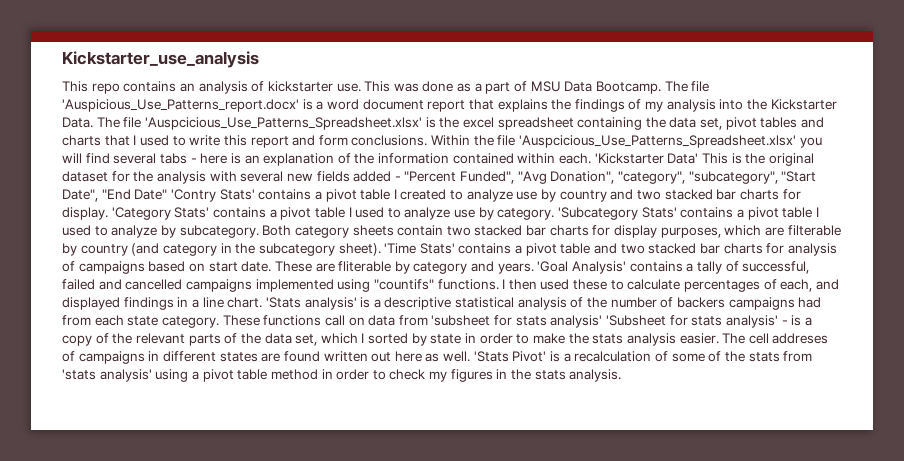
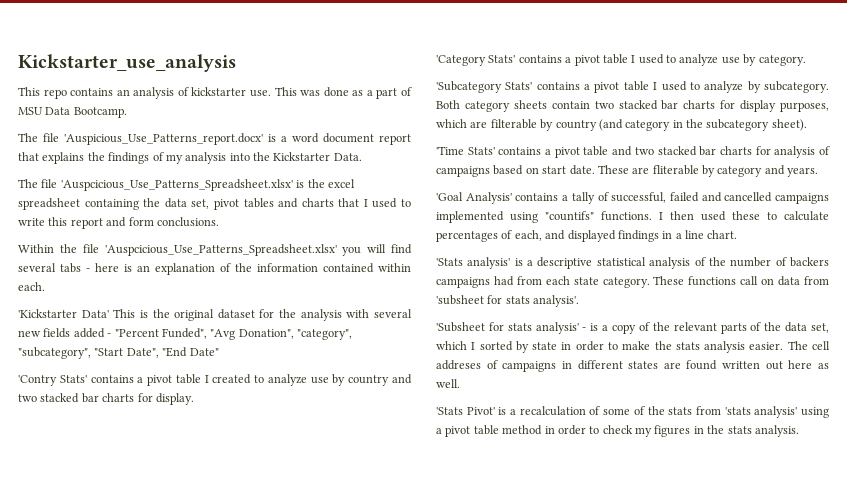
- This was done as a part of MSU Data Bootcamp. The file 'Auspicious_Use_Patterns_report.docx' is a word document report that explains the findings of my analysis into the Kickstarter Data. The file 'Auspcicious_Use_Patterns_Spreadsheet.xlsx' is the excel spreadsheet containing the data set, pivot tables and charts that I used to write this report and form conclusions. Within the file 'Auspcicious_Use_Patterns_Spreadsheet.xlsx' you will find several tabs - here is an explanation of the information contained within each. 'Kickstarter Data' This is the original dataset for the analysis with several new fields added - "Percent Funded", "Avg Donation", "category", "subcategory", "Start Date", "End Date" 'Contry Stats' contains a pivot table I created to analyze use by country and two stacked bar charts for display. 'Category Stats' contains a pivot table I used to analyze use by category. 'Subcategory Stats' contains a pivot table I used to analyze by subcategory.
+ This was done as a part of MSU Data Bootcamp.
+ The file 'Auspicious_Use_Patterns_report.docx' is a word document report that explains the findings of my analysis into the Kickstarter Data.
+ The file 'Auspcicious_Use_Patterns_Spreadsheet.xlsx' is the excel spreadsheet containing the data set, pivot tables and charts that I used to write this report and form conclusions.
+ Within the file 'Auspcicious_Use_Patterns_Spreadsheet.xlsx' you will find several tabs - here is an explanation of the information contained within each.
+ 'Kickstarter Data' This is the original dataset for the analysis with several new fields added - "Percent Funded", "Avg Donation", "category", "subcategory", "Start Date", "End Date"
+ 'Contry Stats' contains a pivot table I created to analyze use by country and two stacked bar charts for display.
+ 'Category Stats' contains a pivot table I used to analyze use by category.
+ 'Subcategory Stats' contains a pivot table I used to analyze by subcategory.
- Both category sheets contain two stacked bar charts for display purposes, which are filterable by country (and category in the subcategory sheet). 'Time Stats' contains a pivot table and two stacked bar charts for analysis of campaigns based on start date.
+ Both category sheets contain two stacked bar charts for display purposes, which are filterable by country (and category in the subcategory sheet).
+ 'Time Stats' contains a pivot table and two stacked bar charts for analysis of campaigns based on start date.
- These are fliterable by category and years. 'Goal Analysis' contains a tally of successful, failed and cancelled campaigns implemented using "countifs" functions.
+ These are fliterable by category and years.
+ 'Goal Analysis' contains a tally of successful, failed and cancelled campaigns implemented using "countifs" functions.
- I then used these to calculate percentages of each, and displayed findings in a line chart. 'Stats analysis' is a descriptive statistical analysis of the number of backers campaigns had from each state category.
+ I then used these to calculate percentages of each, and displayed findings in a line chart.
+ 'Stats analysis' is a descriptive statistical analysis of the number of backers campaigns had from each state category.
- These functions call on data from 'subsheet for stats analysis' 'Subsheet for stats analysis' - is a copy of the relevant parts of the data set, which I sorted by state in order to make the stats analysis easier.
+ These functions call on data from 'subsheet for stats analysis'.
+ 'Subsheet for stats analysis' - is a copy of the relevant parts of the data set, which I sorted by state in order to make the stats analysis easier.
- The cell addreses of campaigns in different states are found written out here as well. 'Stats Pivot' is a recalculation of some of the stats from 'stats analysis' using a pivot table method in order to check my figures in the stats analysis.
+ The cell addreses of campaigns in different states are found written out here as well.
+ 'Stats Pivot' is a recalculation of some of the stats from 'stats analysis' using a pivot table method in order to check my figures in the stats analysis.

